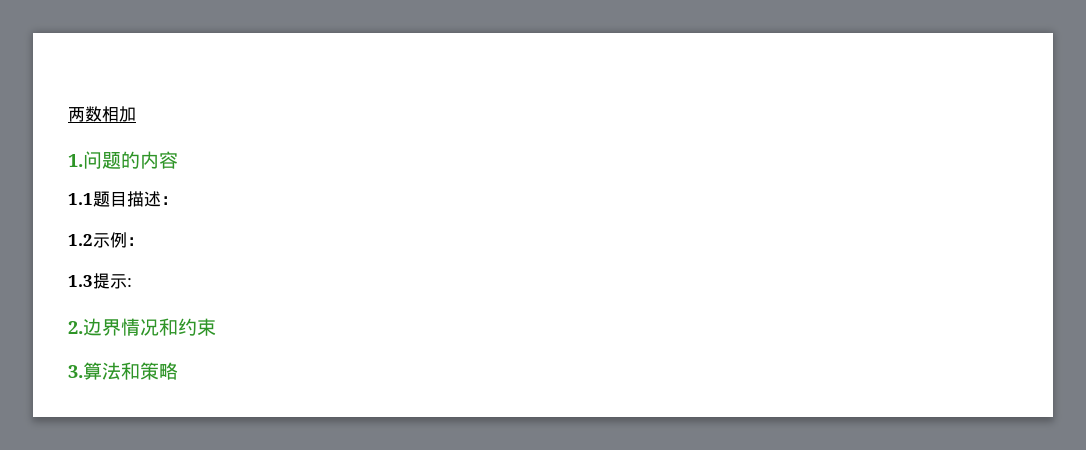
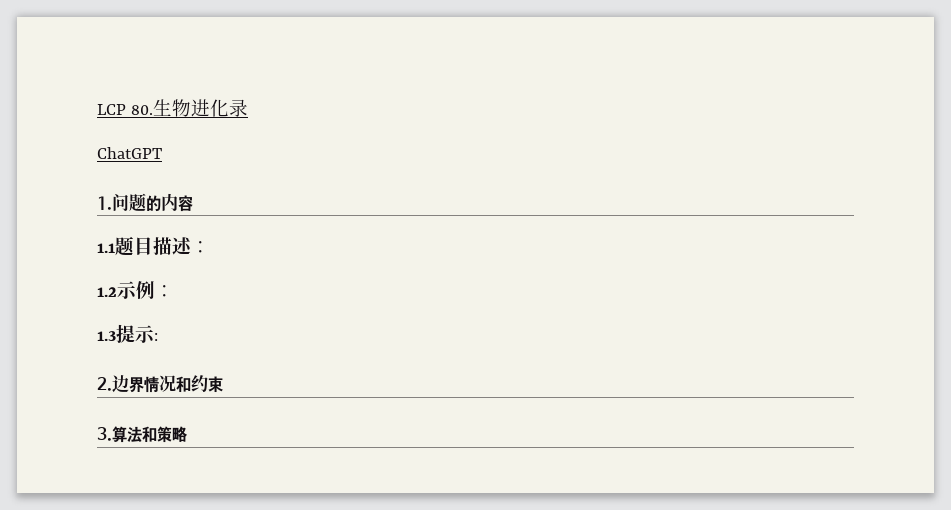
- 两数相加
+ LCP 80.生物进化录
+ ChatGPT

